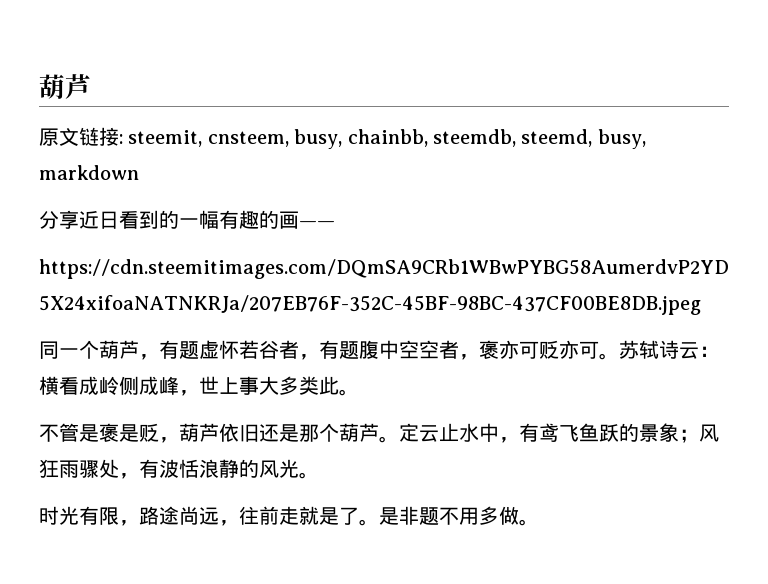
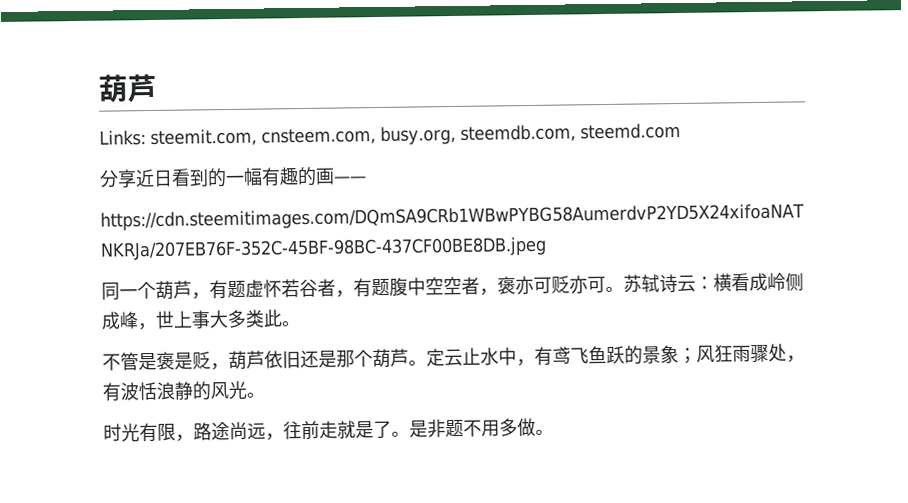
- 原文链接: steemit, cnsteem, busy, chainbb, steemdb, steemd, busy, markdown
+ Links: steemit.com, cnsteem.com, busy.org, steemdb.com, steemd.com

